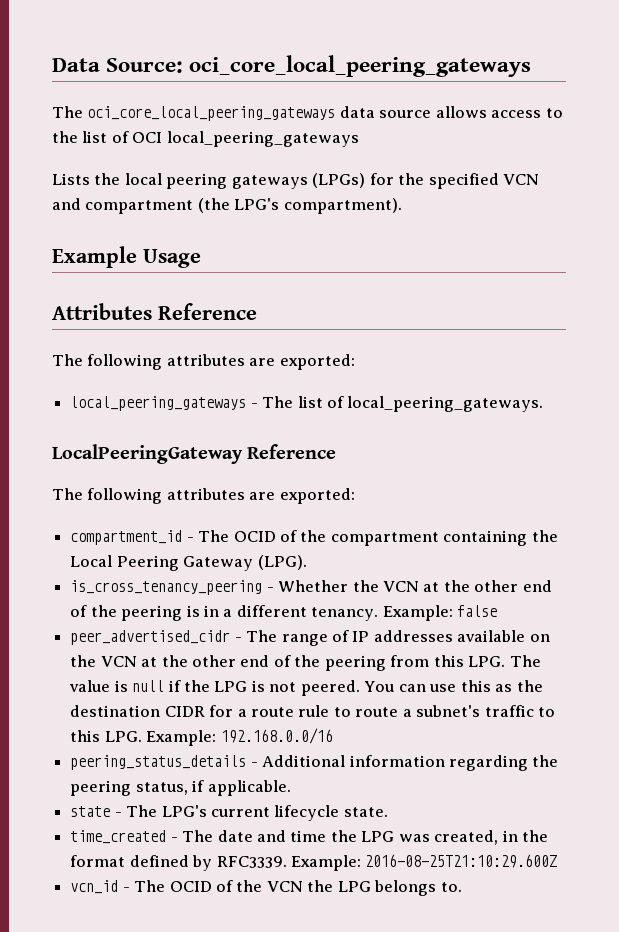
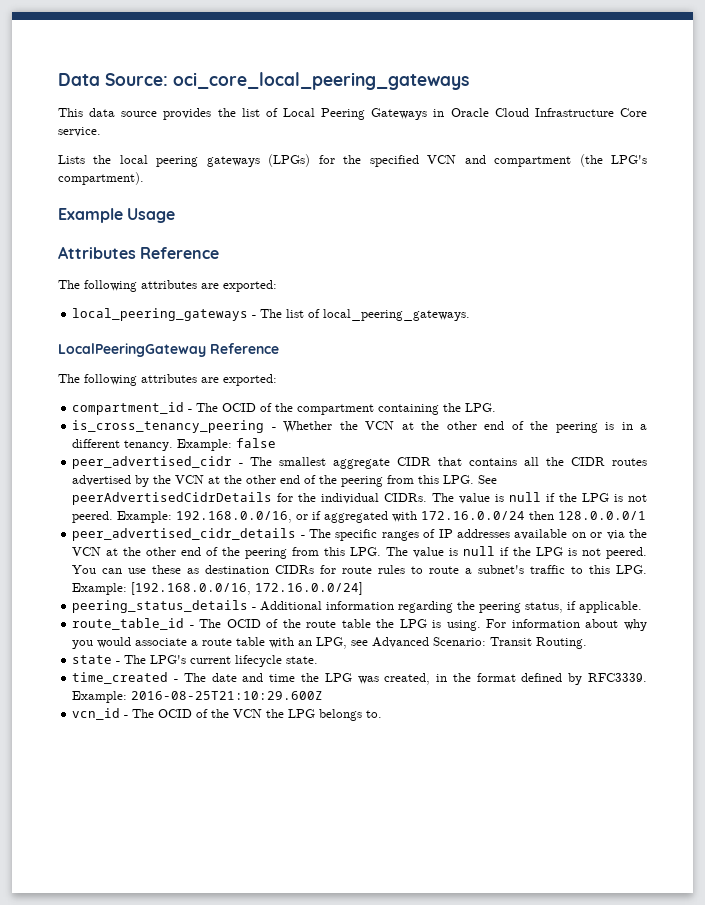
- The oci_core_local_peering_gateways data source allows access to the list of OCI local_peering_gateways
+ This data source provides the list of Local Peering Gateways in Oracle Cloud Infrastructure Core service.
- compartment_id - The OCID of the compartment containing the Local Peering Gateway (LPG).
+ compartment_id - The OCID of the compartment containing the LPG.
- peer_advertised_cidr - The range of IP addresses available on the VCN at the other end of the peering from this LPG. The value is null if the LPG is not peered.
+ peer_advertised_cidr - The smallest aggregate CIDR that contains all the CIDR routes advertised by the VCN at the other end of the peering from this LPG. See peerAdvertisedCidrDetails for the individual CIDRs. The value is null if the LPG is not peered. Example: 192.168.0.0/16, or if aggregated with 172.16.0.0/24 then 128.0.0.0/1
+ peer_advertised_cidr_details - The specific ranges of IP addresses available on or via the VCN at the other end of the peering from this LPG. The value is null if the LPG is not peered.
- You can use this as the destination CIDR for a route rule to route a subnet's traffic to this LPG. Example: 192.168.0.0/16
+ You can use these as destination CIDRs for route rules to route a subnet's traffic to this LPG. Example: [192.168.0.0/16, 172.16.0.0/24]
+ route_table_id - The OCID of the route table the LPG is using. For information about why you would associate a route table with an LPG, see Advanced Scenario: Transit Routing.

